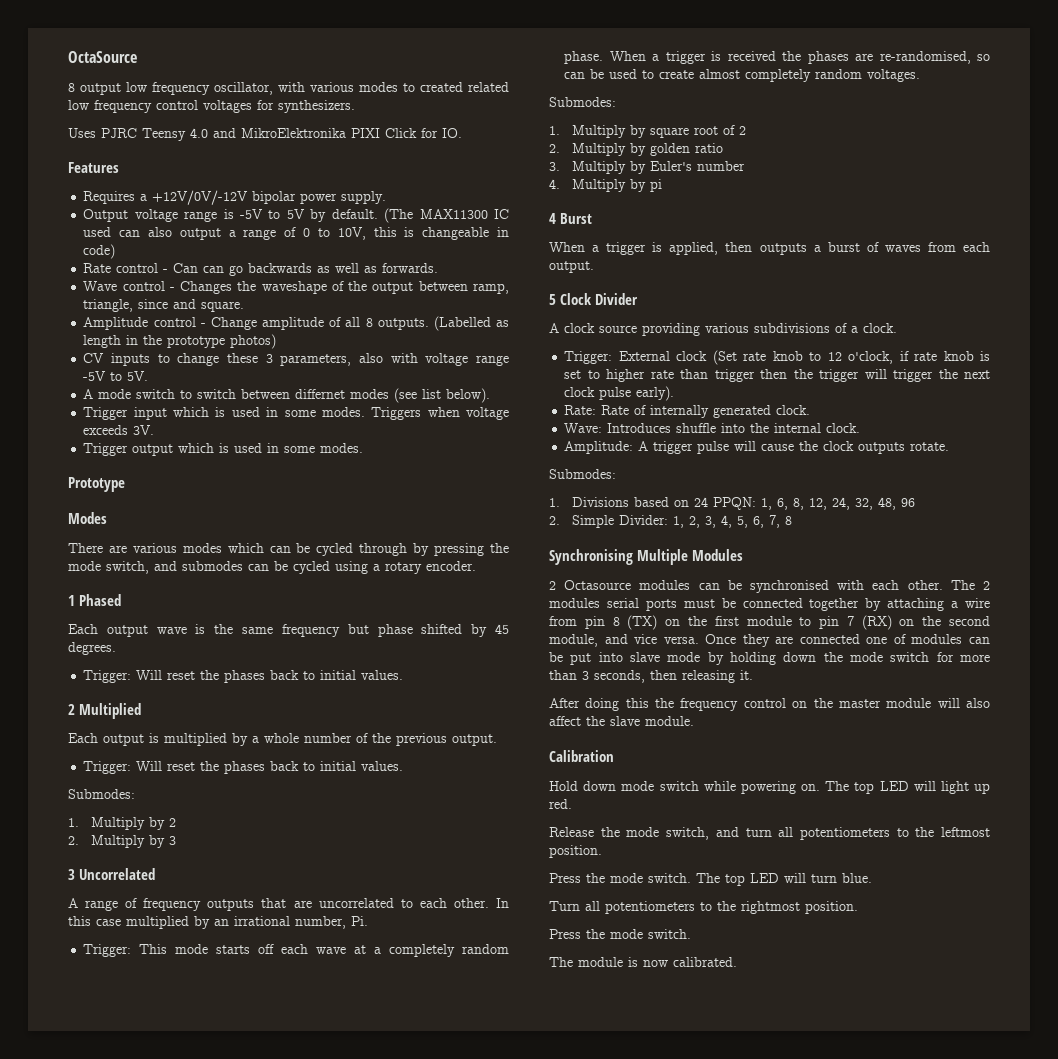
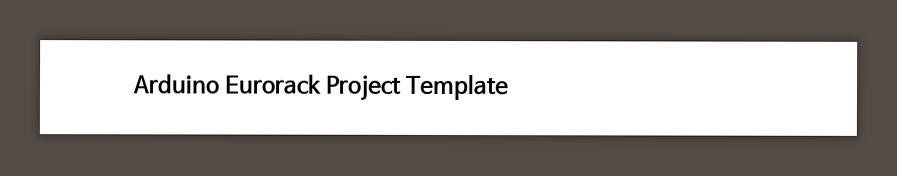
- OctaSource
- 8 output low frequency oscillator, with various modes to created related low frequency control voltages for synthesizers.
- Uses PJRC Teensy 4.0 and MikroElektronika PIXI Click for IO.
- Features
- Requires a +12V/0V/-12V bipolar power supply.
- Output voltage range is -5V to 5V by default. (The MAX11300 IC used can also output a range of 0 to 10V, this is changeable in code)
- Rate control - Can can go backwards as well as forwards.
- Wave control - Changes the waveshape of the output between ramp, triangle, since and square.
- Amplitude control - Change amplitude of all 8 outputs. (Labelled as length in the prototype photos)
- CV inputs to change these 3 parameters, also with voltage range -5V to 5V.
- A mode switch to switch between differnet modes (see list below).
- Trigger input which is used in some modes. Triggers when voltage exceeds 3V.
- Trigger output which is used in some modes.
- Prototype
- Modes
- There are various modes which can be cycled through by pressing the mode switch, and submodes can be cycled using a rotary encoder.
- 1 Phased
- Each output wave is the same frequency but phase shifted by 45 degrees.
- Trigger: Will reset the phases back to initial values.
- 2 Multiplied
- Each output is multiplied by a whole number of the previous output.
- Trigger: Will reset the phases back to initial values.
- Submodes:
- 1. Multiply by 2
- 2. Multiply by 3
- 3 Uncorrelated
- A range of frequency outputs that are uncorrelated to each other. In this case multiplied by an irrational number, Pi.
- Trigger: This mode starts off each wave at a completely random phase. When a trigger is received the phases are re-randomised, so can be used to create almost completely random voltages.
- Submodes:
- 1. Multiply by square root of 2
- 2. Multiply by golden ratio
- 3. Multiply by Euler's number
- 4. Multiply by pi
- 4 Burst
- When a trigger is applied, then outputs a burst of waves from each output.
- 5 Clock Divider
- A clock source providing various subdivisions of a clock.
- Trigger: External clock (Set rate knob to 12 o'clock, if rate knob is set to higher rate than trigger then the trigger will trigger the next clock pulse early).
- Rate: Rate of internally generated clock.
- Wave: Introduces shuffle into the internal clock.
- Amplitude: A trigger pulse will cause the clock outputs rotate.
- Submodes:
- 1. Divisions based on 24 PPQN: 1, 6, 8, 12, 24, 32, 48, 96
- 2. Simple Divider: 1, 2, 3, 4, 5, 6, 7, 8
- Synchronising Multiple Modules
- 2 Octasource modules can be synchronised with each other. The 2 modules serial ports must be connected together by attaching a wire from pin 8 (TX) on the first module to pin 7 (RX) on the second module, and vice versa. Once they are connected one of modules can be put into slave mode by holding down the mode switch for more than 3 seconds, then releasing it.
- After doing this the frequency control on the master module will also affect the slave module.
- Calibration
- Hold down mode switch while powering on. The top LED will light up red.
- Release the mode switch, and turn all potentiometers to the leftmost position.
- Press the mode switch. The top LED will turn blue.
- Turn all potentiometers to the rightmost position.
- Press the mode switch.
- The module is now calibrated.
+ Arduino Eurorack Project Template

